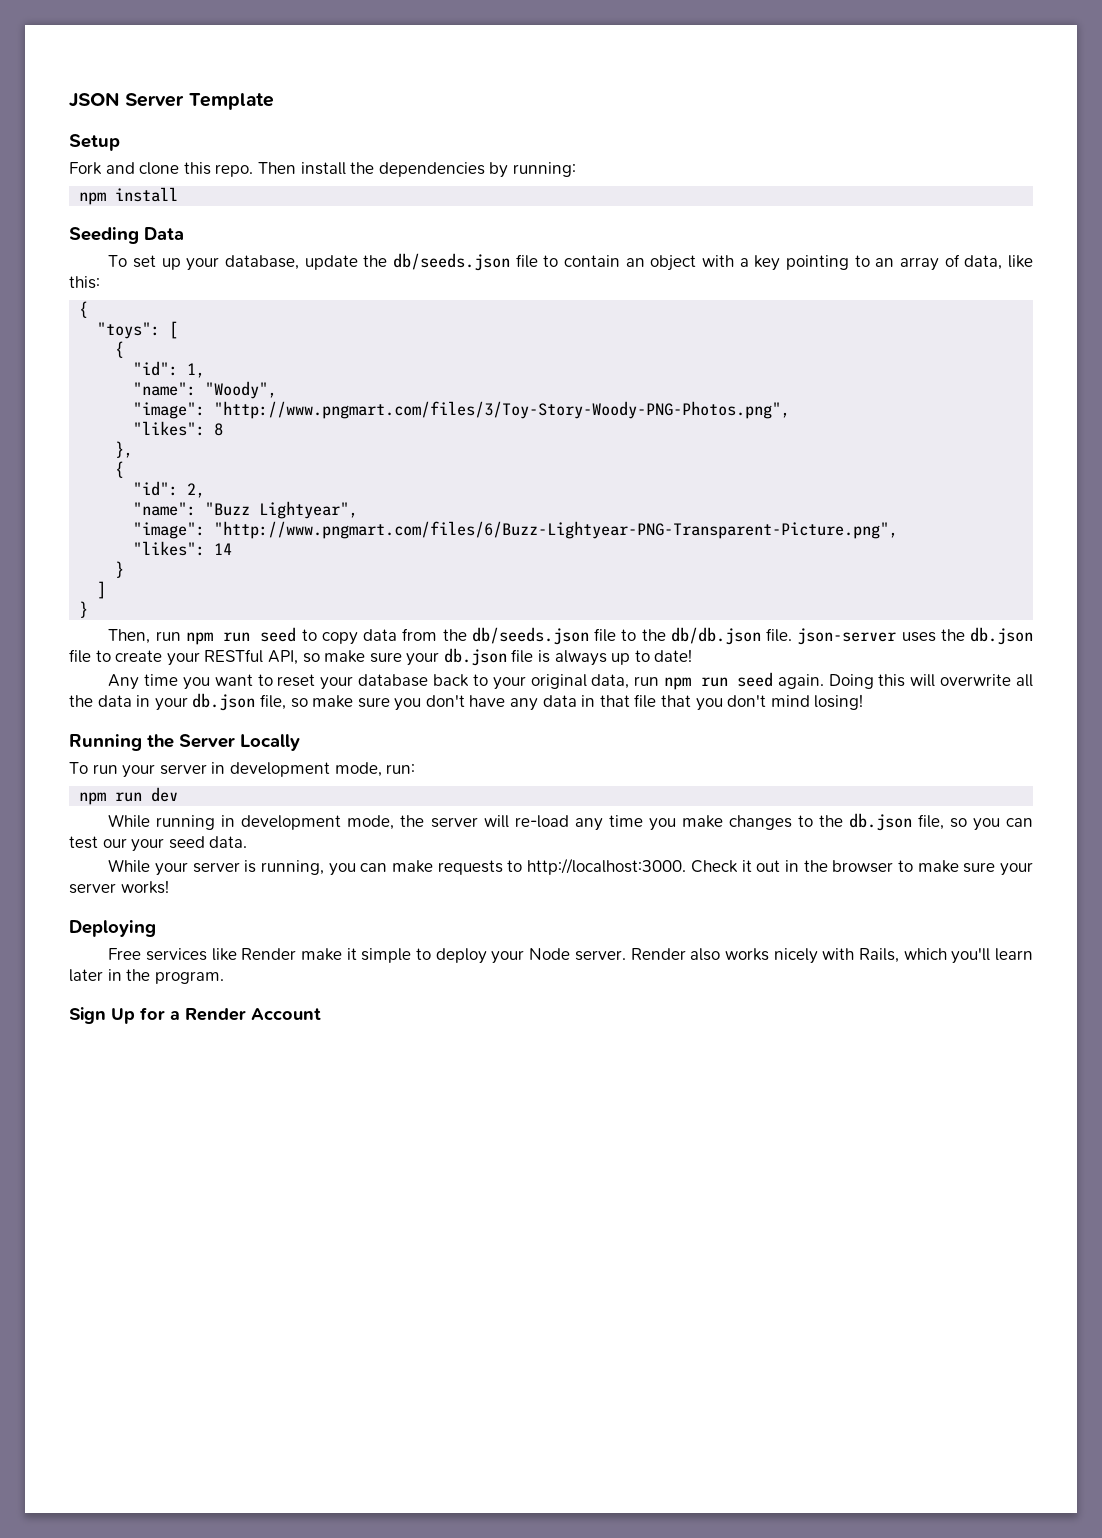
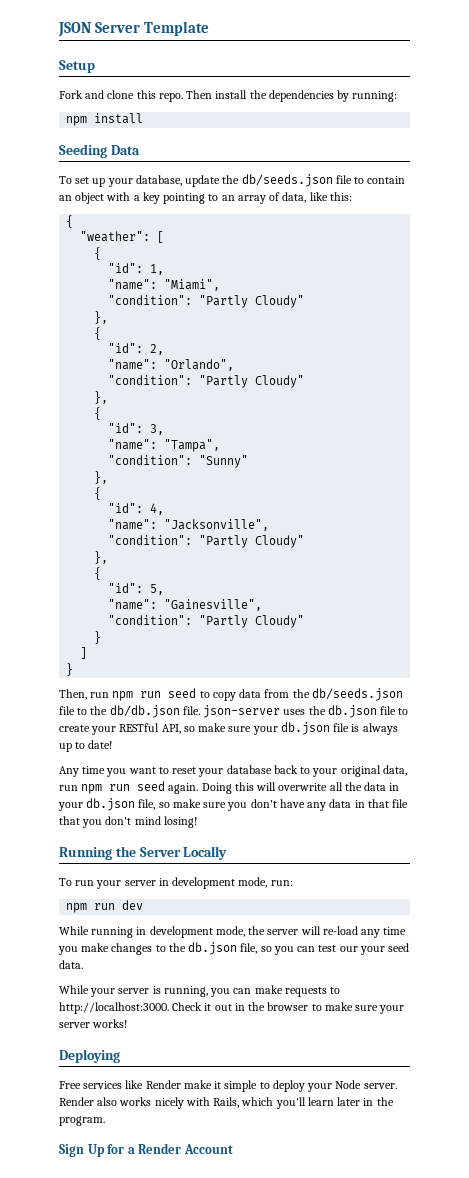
- "toys": [
+ "weather": [
- "name": "Woody",
- "image": "http://www.pngmart.com/files/3/Toy-Story-Woody-PNG-Photos.png",
- "likes": 8
+ "name": "Miami",
+ "condition": "Partly Cloudy"
- "name": "Buzz Lightyear",
- "image": "http://www.pngmart.com/files/6/Buzz-Lightyear-PNG-Transparent-Picture.png",
- "likes": 14
+ "name": "Orlando",
+ "condition": "Partly Cloudy"
+ },
+ {
+ "id": 3,
+ "name": "Tampa",
+ "condition": "Sunny"
+ },
+ {
+ "id": 4,
+ "name": "Jacksonville",
+ "condition": "Partly Cloudy"
+ },
+ {
+ "id": 5,
+ "name": "Gainesville",
+ "condition": "Partly Cloudy"

